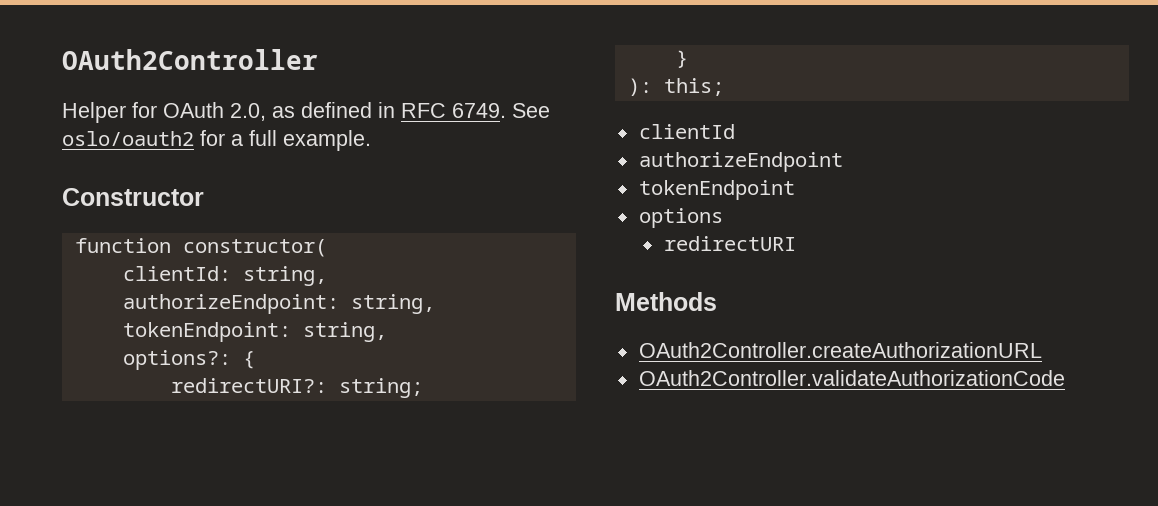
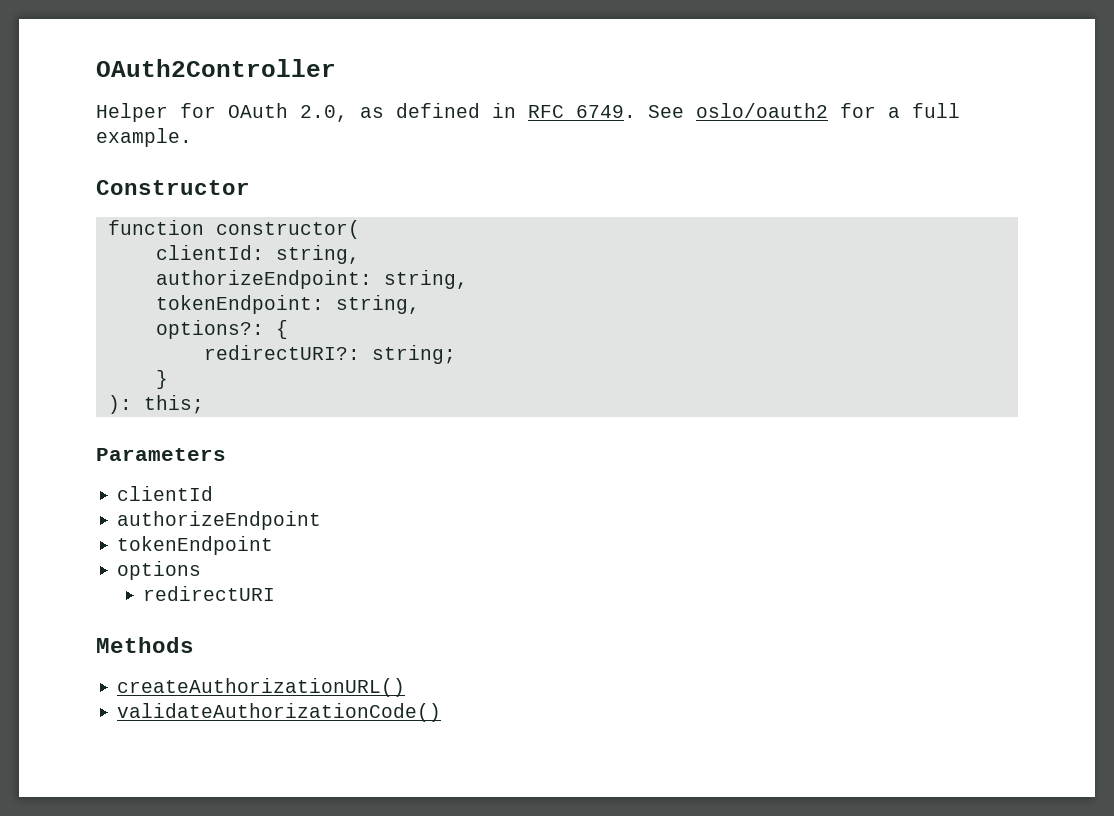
+ Parameters
- OAuth2Controller.createAuthorizationURL
- OAuth2Controller.validateAuthorizationCode
+ createAuthorizationURL()
+ validateAuthorizationCode()

